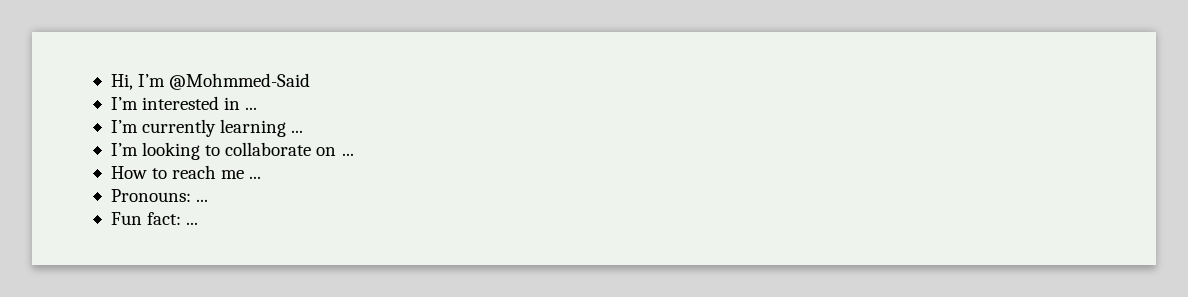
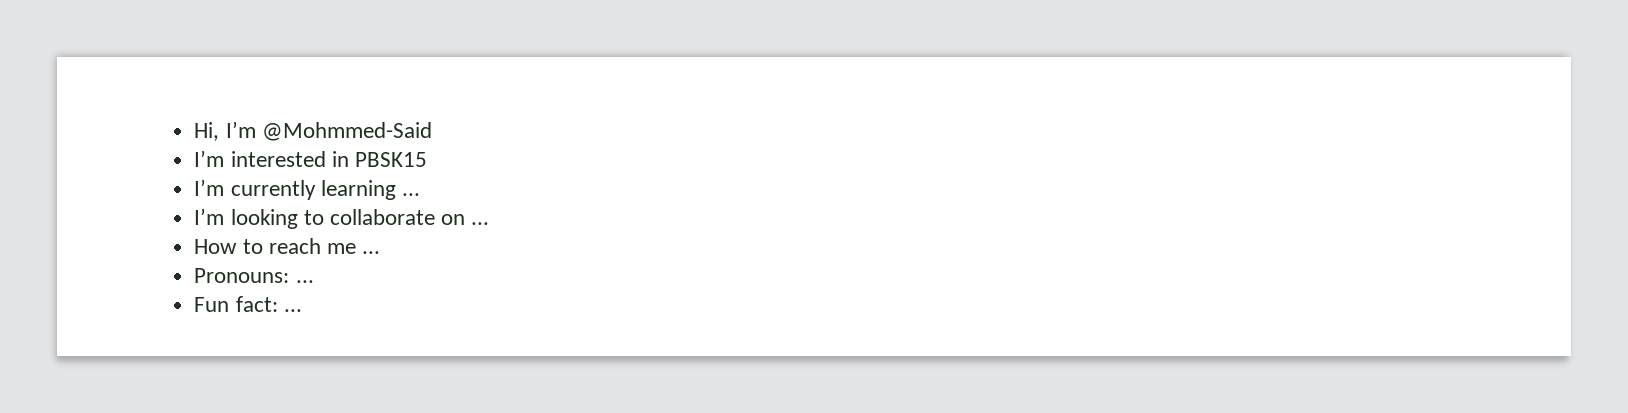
- I’m interested in ...
+ I’m interested in PBSK15

